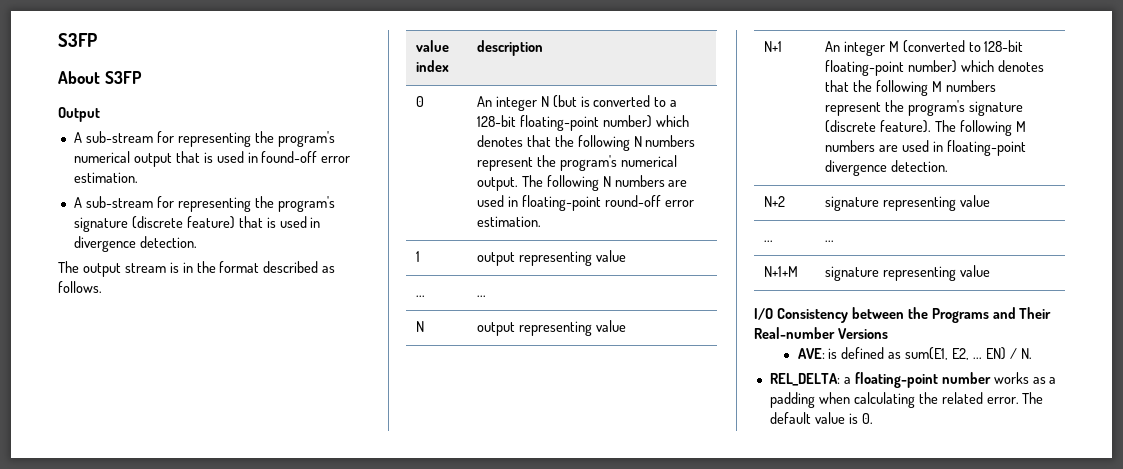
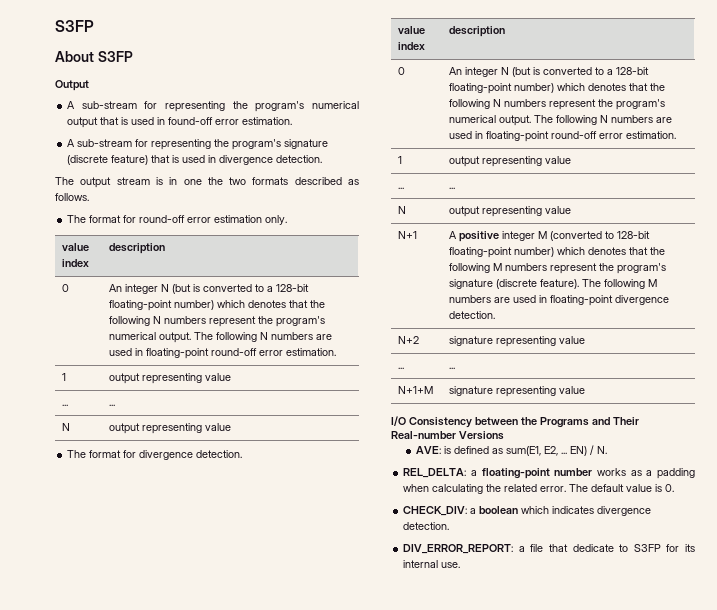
- The output stream is in the format described as follows.
+ The output stream is in one the two formats described as follows.
+ The format for round-off error estimation only.
+ value index | description
+ 0 | An integer N (but is converted to a 128-bit floating-point number) which denotes that the following N numbers represent the program's numerical output. The following N numbers are used in floating-point round-off error estimation.
+ 1 | output representing value
+ ... | ...
+ N | output representing value
+ The format for divergence detection.
- N+1 | An integer M (converted to 128-bit floating-point number) which denotes that the following M numbers represent the program's signature (discrete feature). The following M numbers are used in floating-point divergence detection.
+ N+1 | A positive integer M (converted to 128-bit floating-point number) which denotes that the following M numbers represent the program's signature (discrete feature). The following M numbers are used in floating-point divergence detection.
+ CHECK_DIV: a boolean which indicates divergence detection.
+ DIV_ERROR_REPORT: a file that dedicate to S3FP for its internal use.

